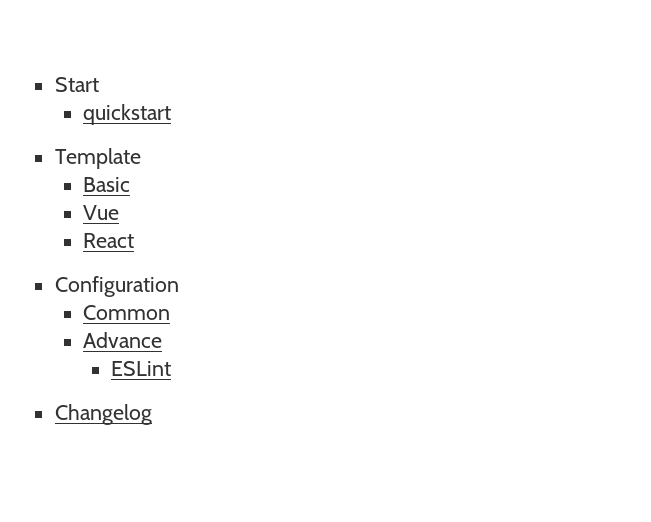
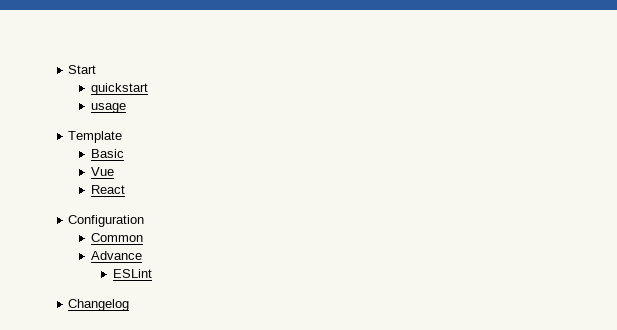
+ usage

